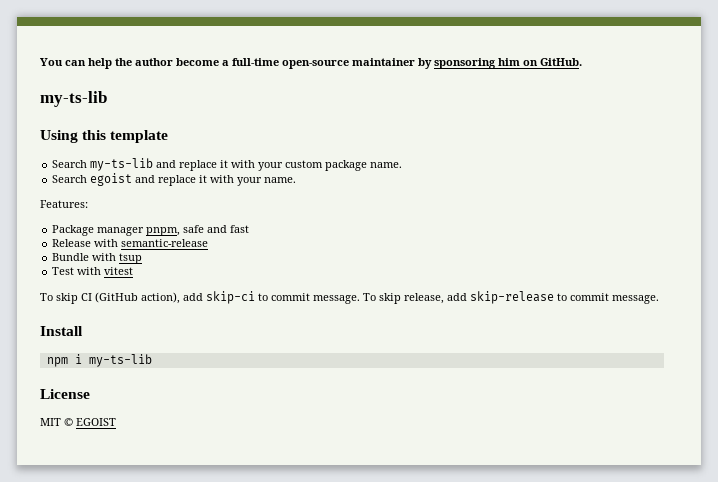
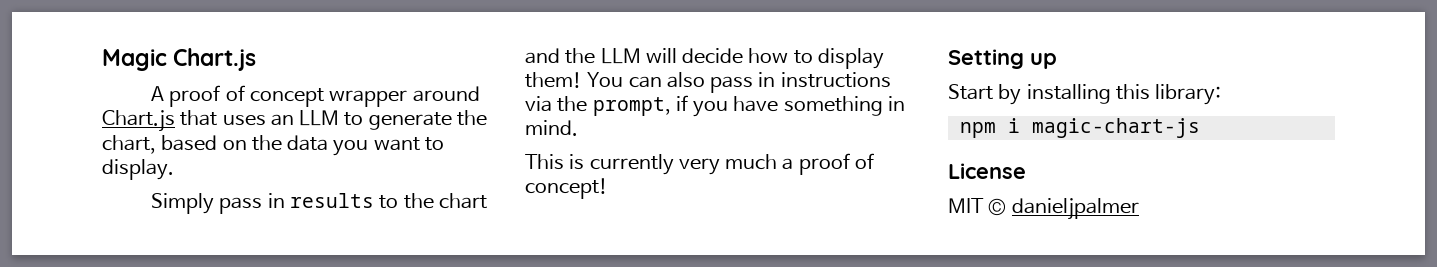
- You can help the author become a full-time open-source maintainer by sponsoring him on GitHub.
- my-ts-lib
- Using this template
- Search my-ts-lib and replace it with your custom package name.
- Search egoist and replace it with your name.
- Features:
- Package manager pnpm, safe and fast
- Release with semantic-release
- Bundle with tsup
- Test with vitest
- To skip CI (GitHub action), add skip-ci to commit message. To skip release, add skip-release to commit message.
- Install
+ Magic Chart.js
+ A proof of concept wrapper around Chart.js that uses an LLM to generate the chart, based on the data you want to display.
+ Simply pass in results to the chart and the LLM will decide how to display them! You can also pass in instructions via the prompt, if you have something in mind.
+ This is currently very much a proof of concept!
+ Setting up
+ Start by installing this library:
- npm i my-ts-lib
+ npm i magic-chart-js
- MIT © EGOIST
+ MIT © danieljpalmer

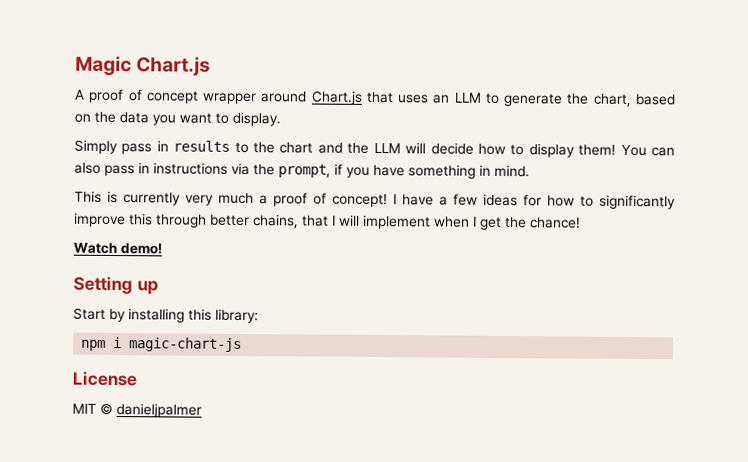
+ I have a few ideas for how to significantly improve this through better chains, that I will implement when I get the chance!
+ Watch demo!

